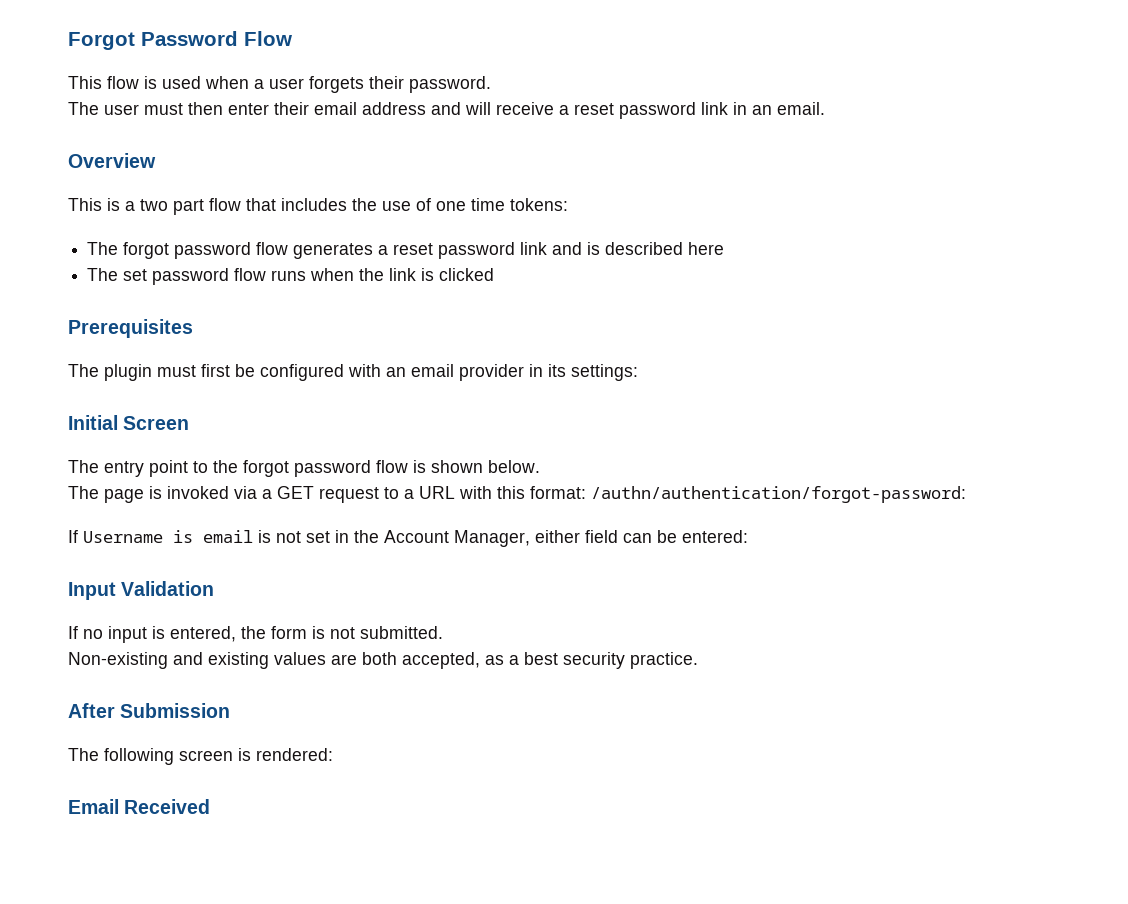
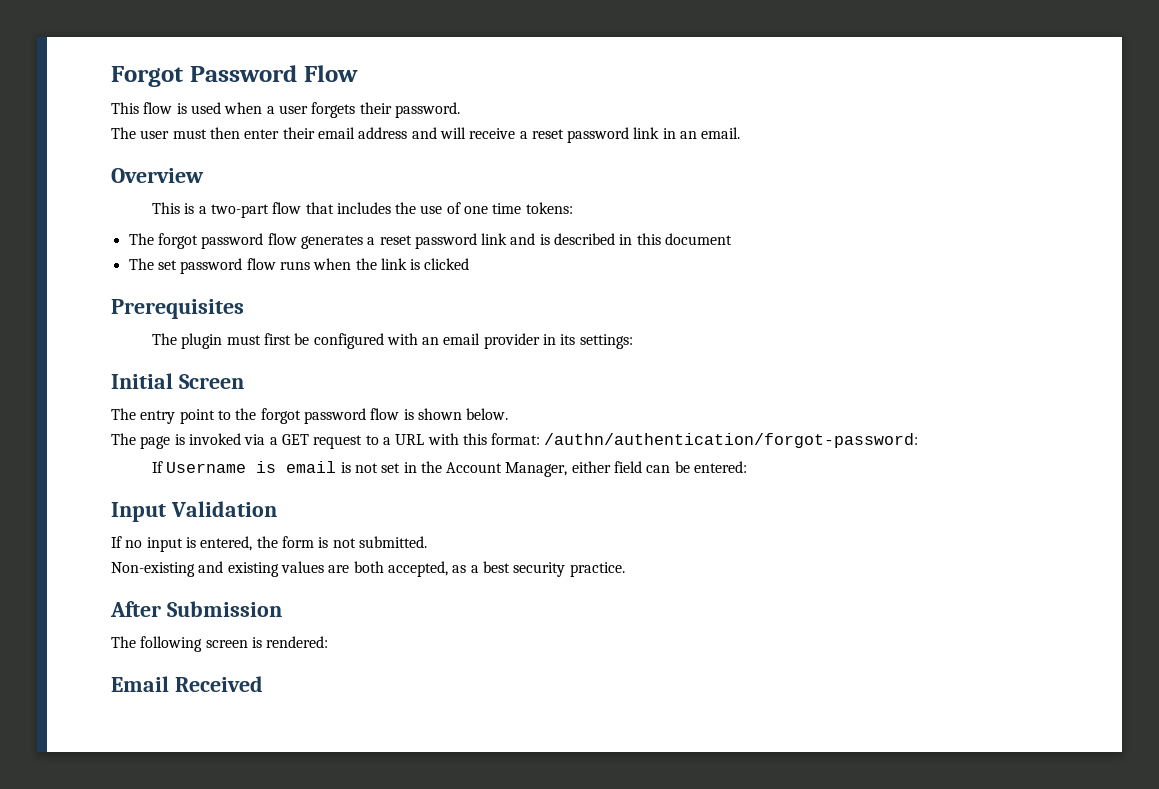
- This is a two part flow that includes the use of one time tokens:
+ This is a two-part flow that includes the use of one time tokens:
- The forgot password flow generates a reset password link and is described here
+ The forgot password flow generates a reset password link and is described in this document

